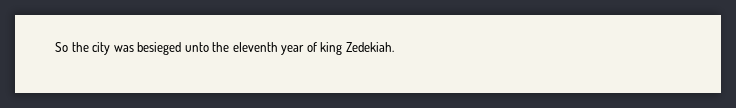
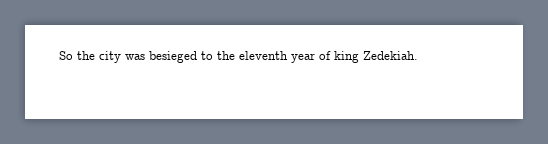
- So the city was besieged unto the eleventh year of king Zedekiah.
+ So the city was besieged to the eleventh year of king Zedekiah.

